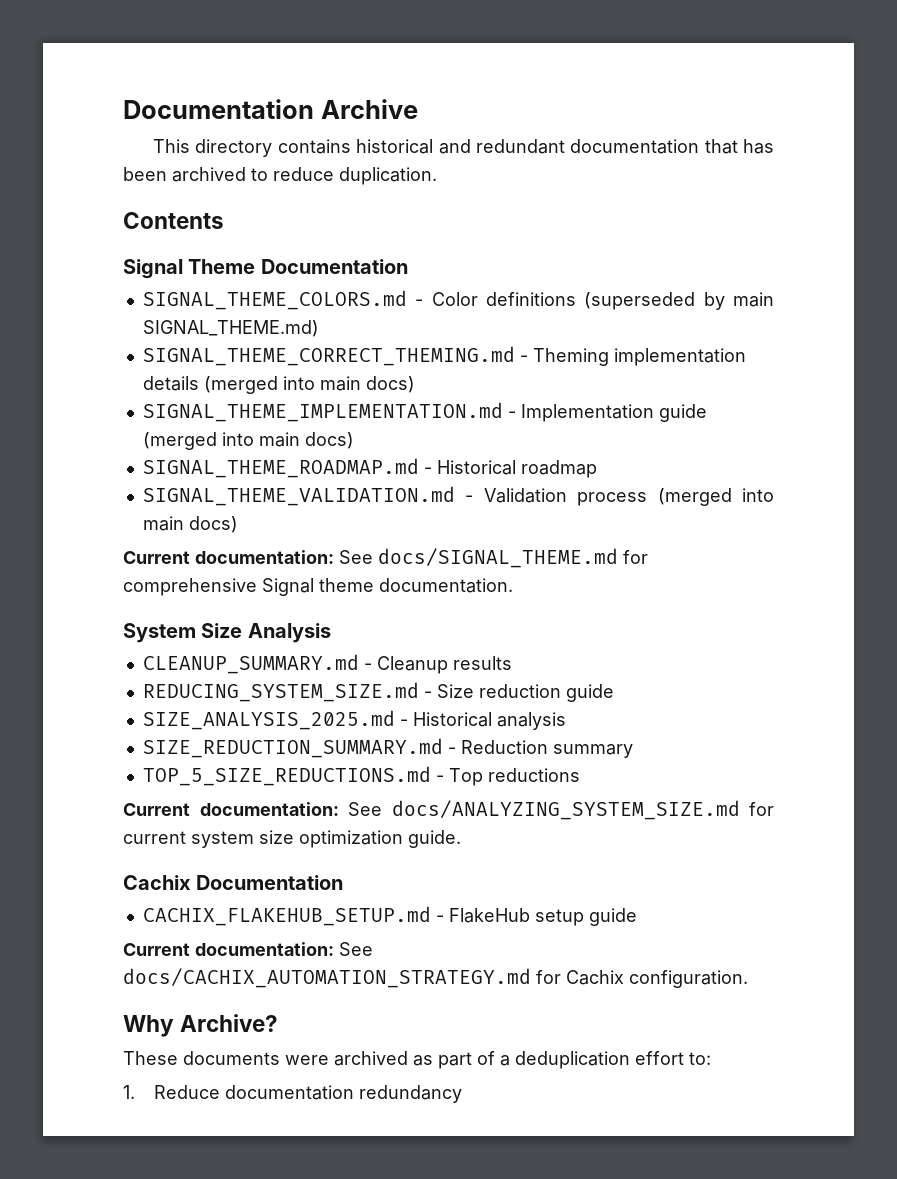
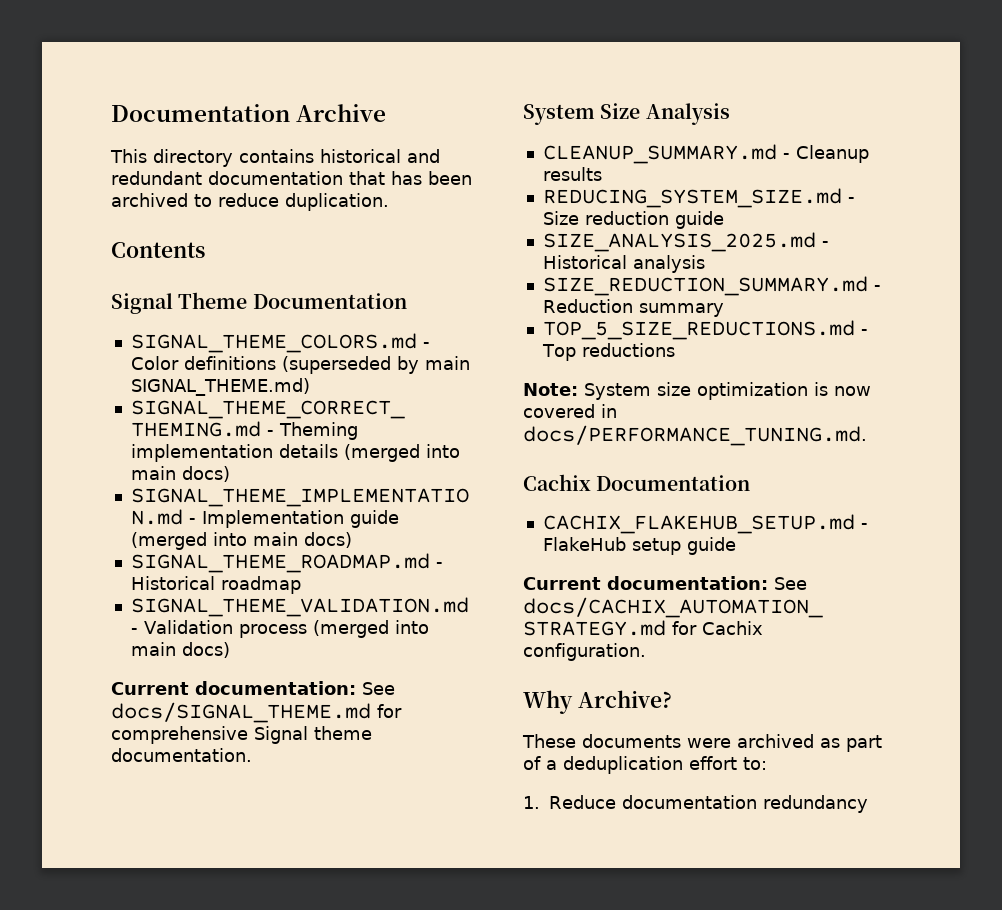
- Current documentation: See docs/ANALYZING_SYSTEM_SIZE.md for current system size optimization guide.
+ Note: System size optimization is now covered in docs/PERFORMANCE_TUNING.md.

